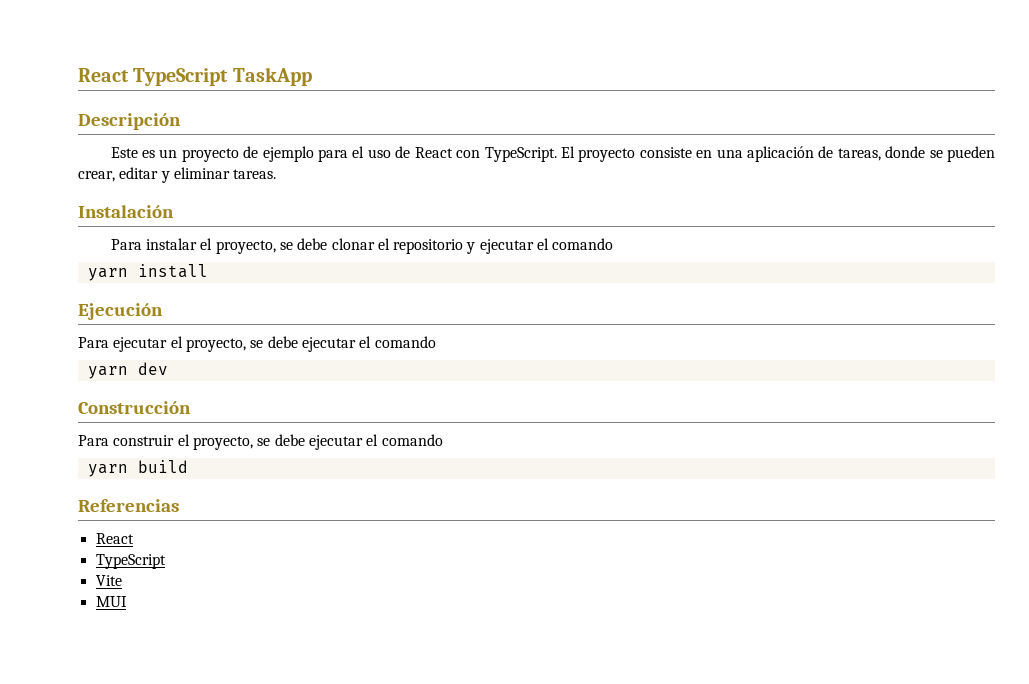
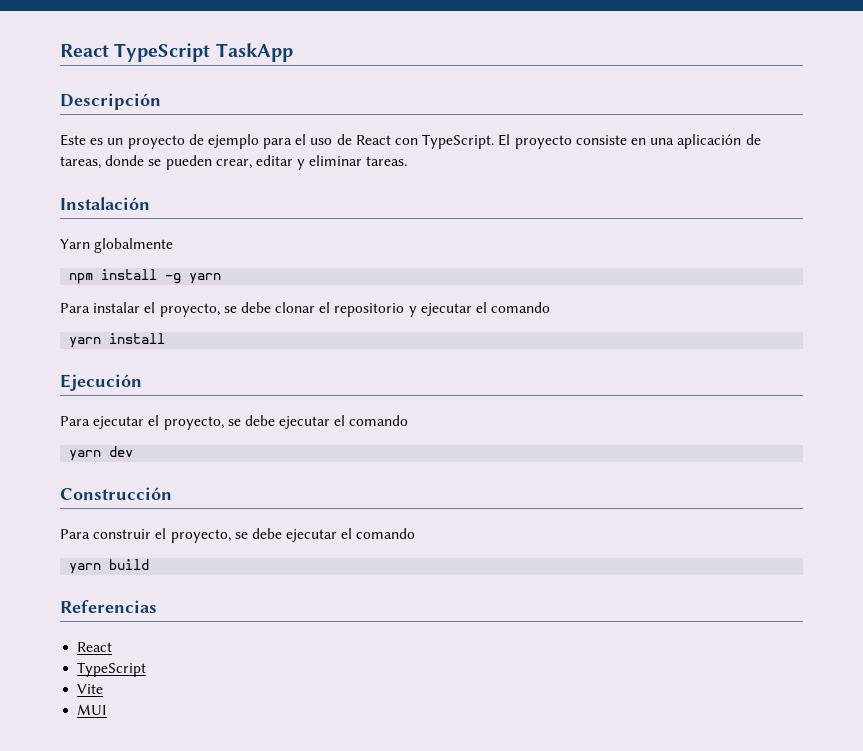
+ Yarn globalmente
+ npm install -g yarn

